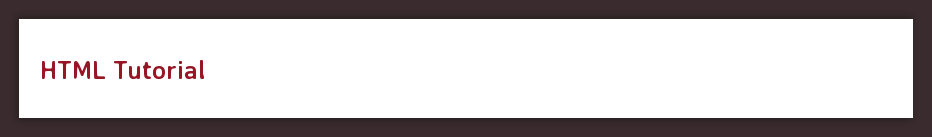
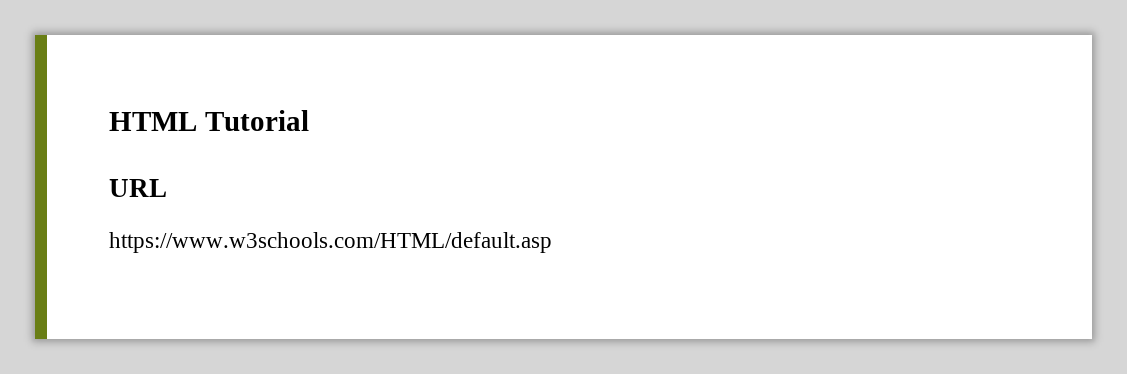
+ URL
+ https://www.w3schools.com/HTML/default.asp

